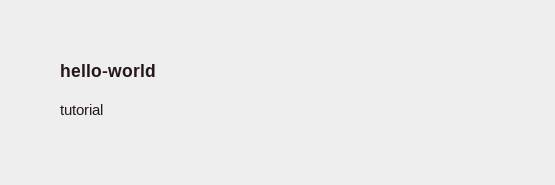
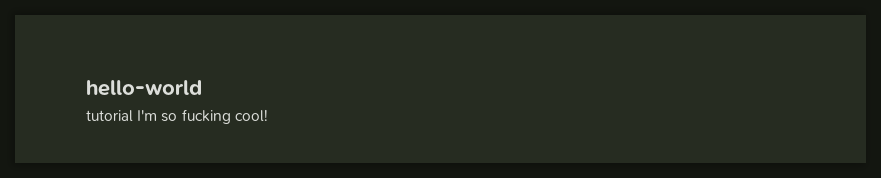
- tutorial
+ tutorial I'm so fucking cool!

